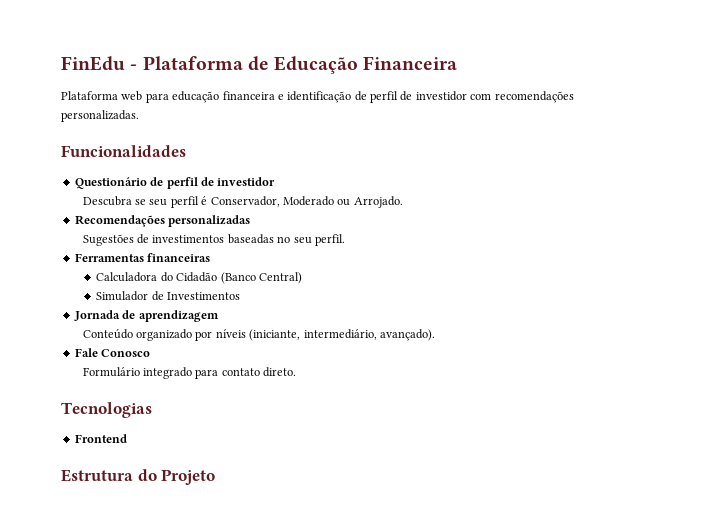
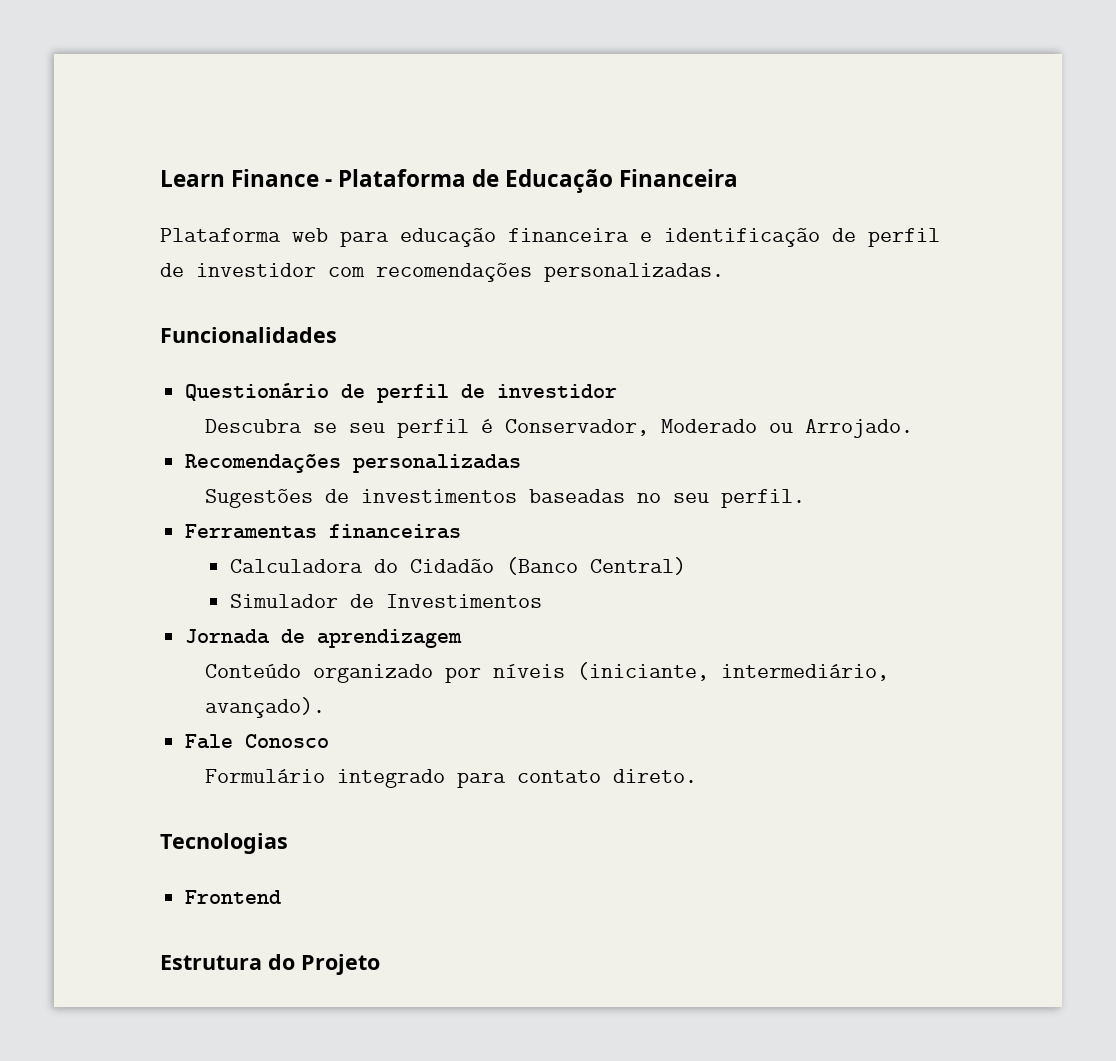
- FinEdu - Plataforma de Educação Financeira
+ Learn Finance - Plataforma de Educação Financeira

